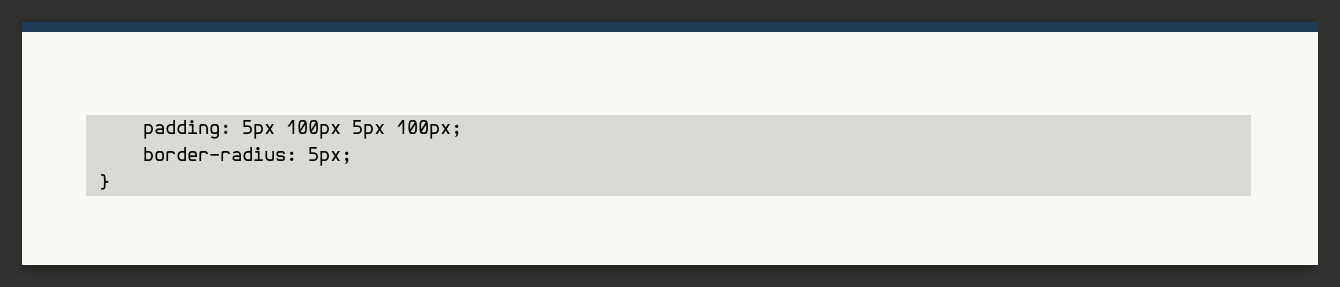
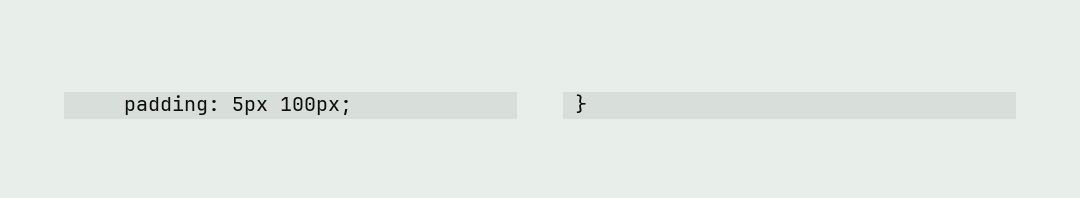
- padding: 5px 100px 5px 100px;
+ padding: 5px 100px;
- border-radius: 5px;

